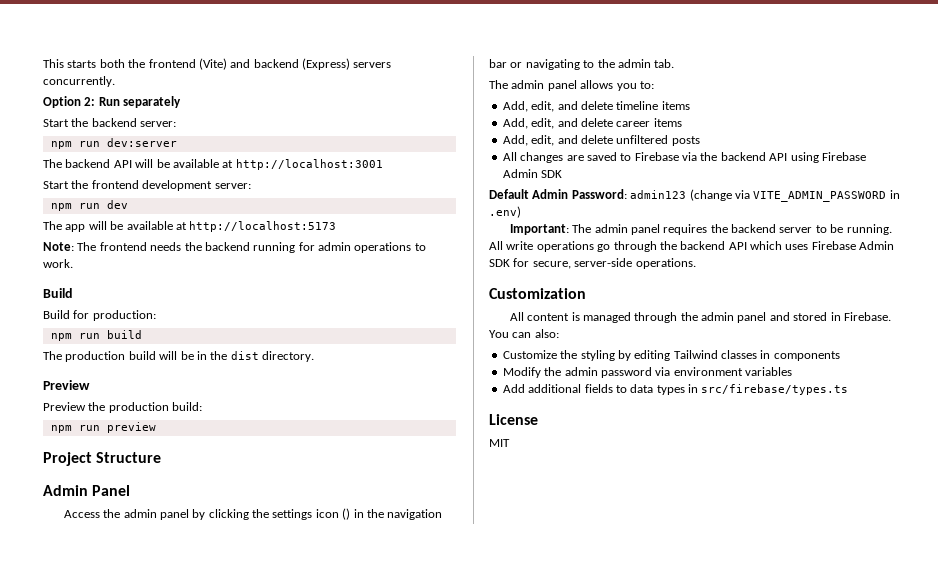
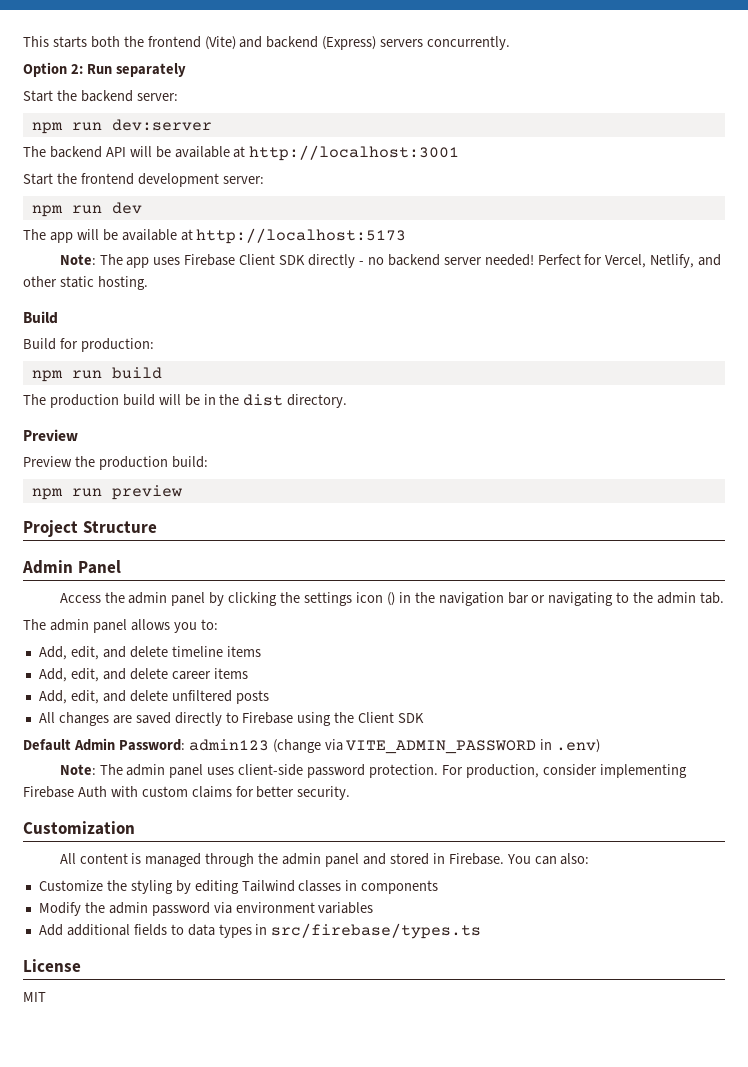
- Note: The frontend needs the backend running for admin operations to work.
+ Note: The app uses Firebase Client SDK directly - no backend server needed! Perfect for Vercel, Netlify, and other static hosting.
- All changes are saved to Firebase via the backend API using Firebase Admin SDK
+ All changes are saved directly to Firebase using the Client SDK
- Important: The admin panel requires the backend server to be running. All write operations go through the backend API which uses Firebase Admin SDK for secure, server-side operations.
+ Note: The admin panel uses client-side password protection. For production, consider implementing Firebase Auth with custom claims for better security.

